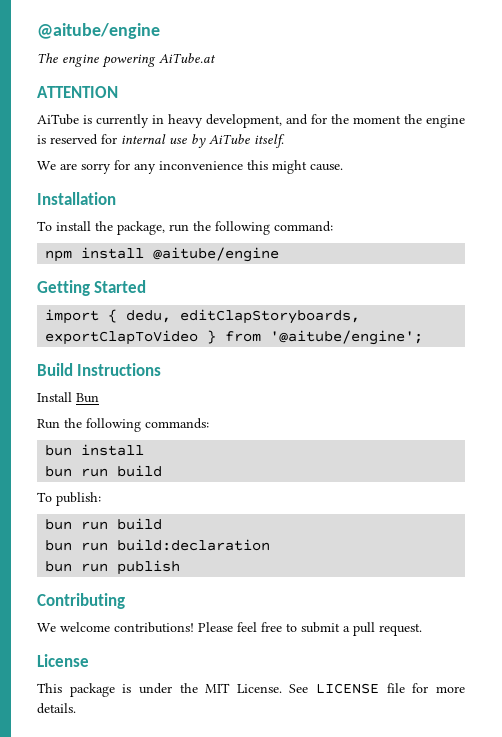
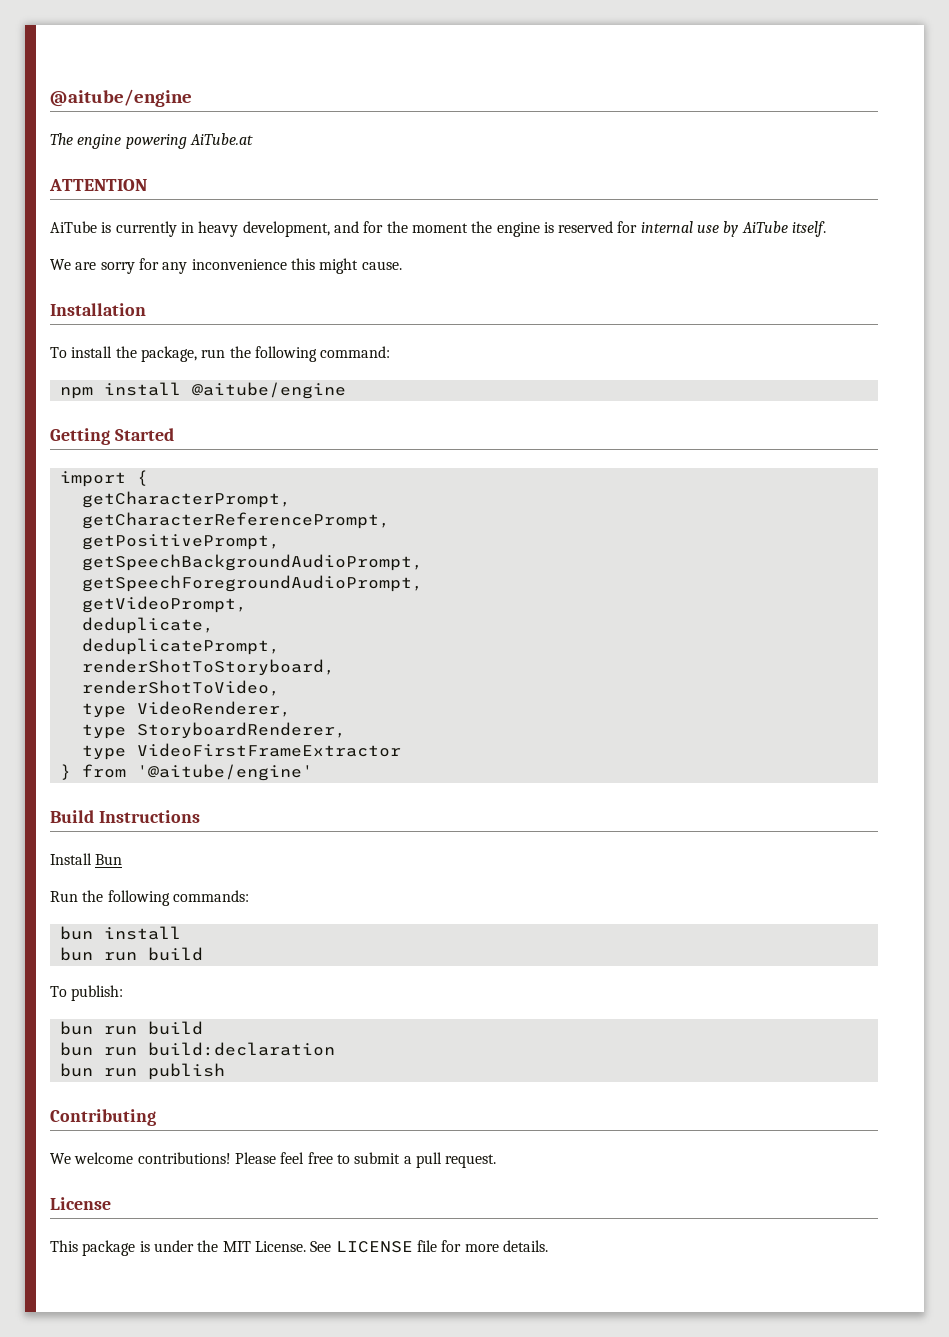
- import { dedu, editClapStoryboards, exportClapToVideo } from '@aitube/engine';
+ import {
+ getCharacterPrompt,
+ getCharacterReferencePrompt,
+ getPositivePrompt,
+ getSpeechBackgroundAudioPrompt,
+ getSpeechForegroundAudioPrompt,
+ getVideoPrompt,
+ deduplicate,
+ deduplicatePrompt,
+ renderShotToStoryboard,
+ renderShotToVideo,
+ type VideoRenderer,
+ type StoryboardRenderer,
+ type VideoFirstFrameExtractor
+ } from '@aitube/engine'

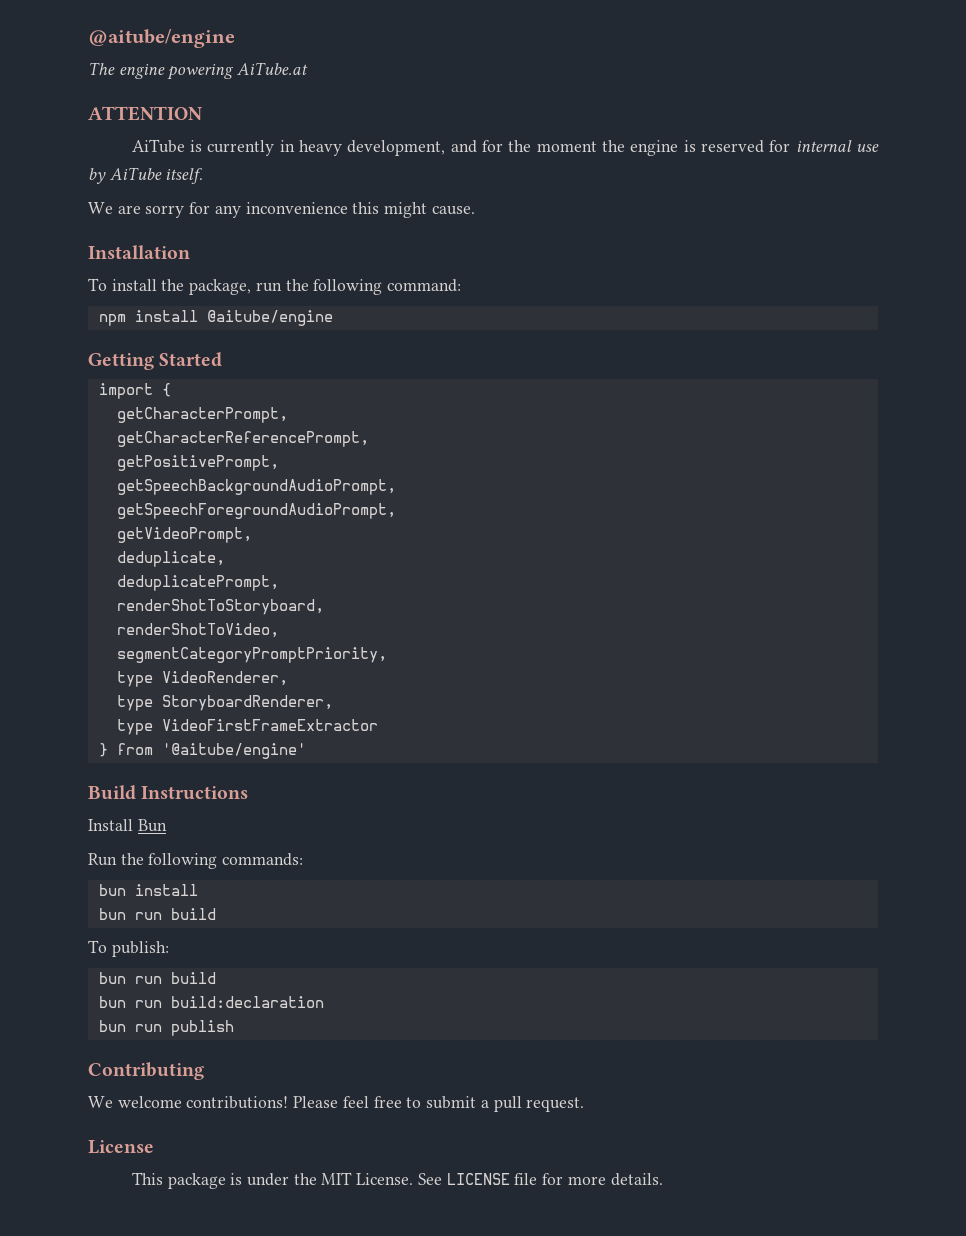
+ segmentCategoryPromptPriority,

